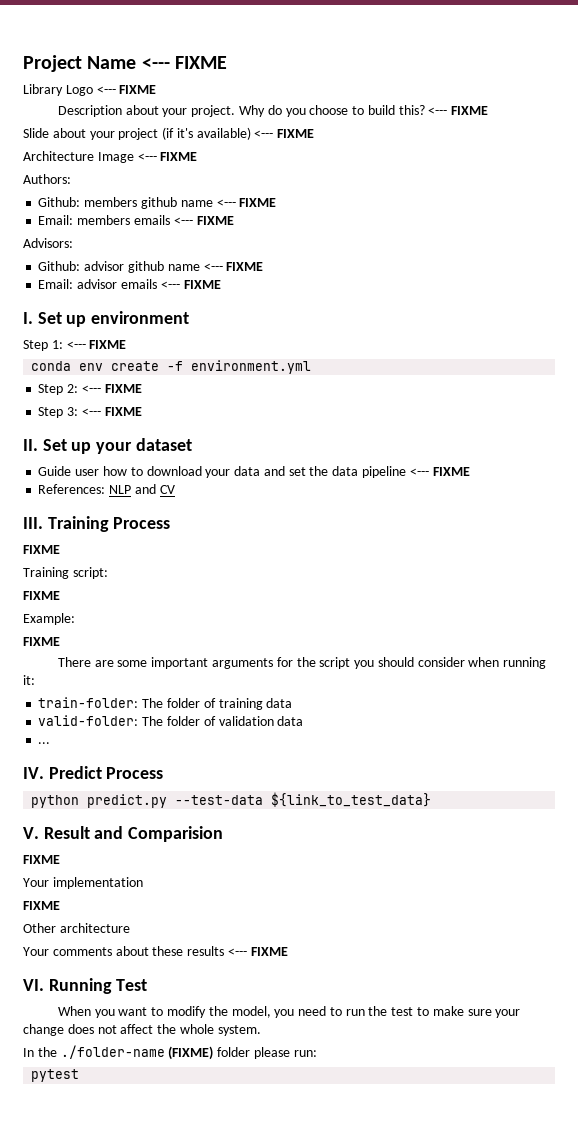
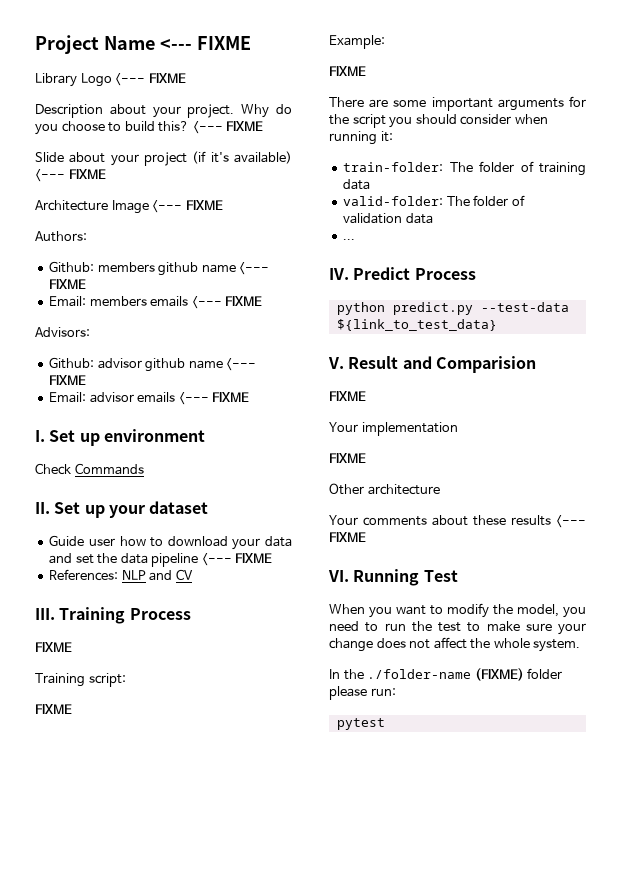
- Step 1: <--- FIXME
- conda env create -f environment.yml
- Step 2: <--- FIXME
- Step 3: <--- FIXME
+ Check Commands

